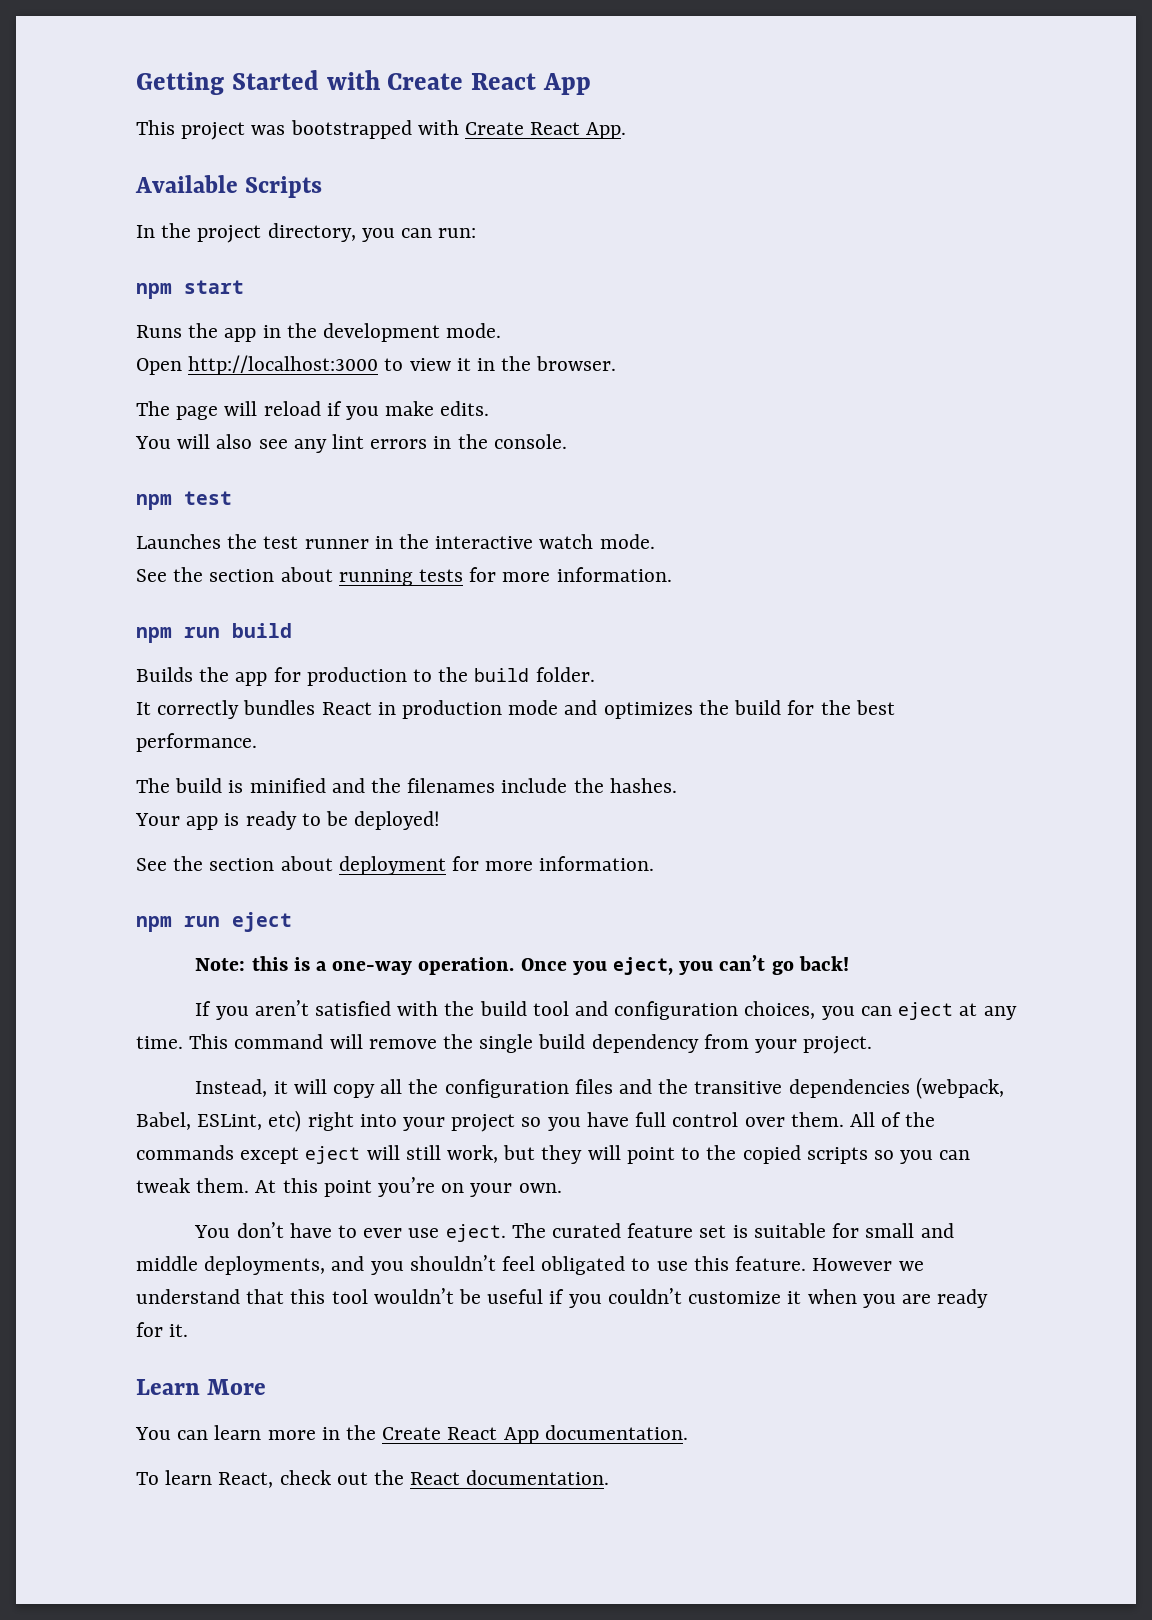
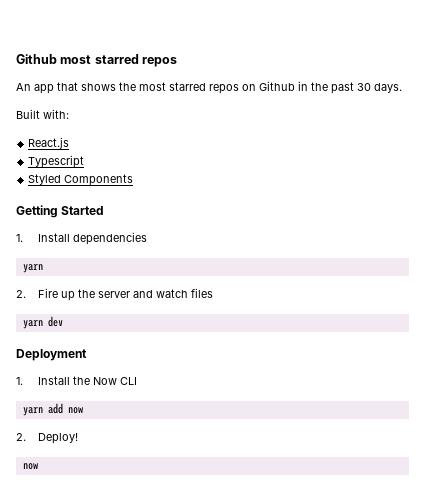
- Getting Started with Create React App
- This project was bootstrapped with Create React App.
- Available Scripts
- In the project directory, you can run:
- npm start
- Runs the app in the development mode.
- Open http://localhost:3000 to view it in the browser.
- The page will reload if you make edits.
- You will also see any lint errors in the console.
- npm test
- Launches the test runner in the interactive watch mode.
- See the section about running tests for more information.
- npm run build
- Builds the app for production to the build folder.
- It correctly bundles React in production mode and optimizes the build for the best performance.
- The build is minified and the filenames include the hashes.
- Your app is ready to be deployed!
- See the section about deployment for more information.
- npm run eject
- Note: this is a one-way operation. Once you eject, you can’t go back!
- If you aren’t satisfied with the build tool and configuration choices, you can eject at any time. This command will remove the single build dependency from your project.
- Instead, it will copy all the configuration files and the transitive dependencies (webpack, Babel, ESLint, etc) right into your project so you have full control over them. All of the commands except eject will still work, but they will point to the copied scripts so you can tweak them. At this point you’re on your own.
- You don’t have to ever use eject. The curated feature set is suitable for small and middle deployments, and you shouldn’t feel obligated to use this feature. However we understand that this tool wouldn’t be useful if you couldn’t customize it when you are ready for it.
- Learn More
- You can learn more in the Create React App documentation.
- To learn React, check out the React documentation.
+ Github most starred repos
+ An app that shows the most starred repos on Github in the past 30 days.
+ Built with:
+ React.js
+ Typescript
+ Styled Components
+ Getting Started
+ 1. Install dependencies
+ yarn
+ 2. Fire up the server and watch files
+ yarn dev
+ Deployment
+ 1. Install the Now CLI
+ yarn add now
+ 2. Deploy!
+ now

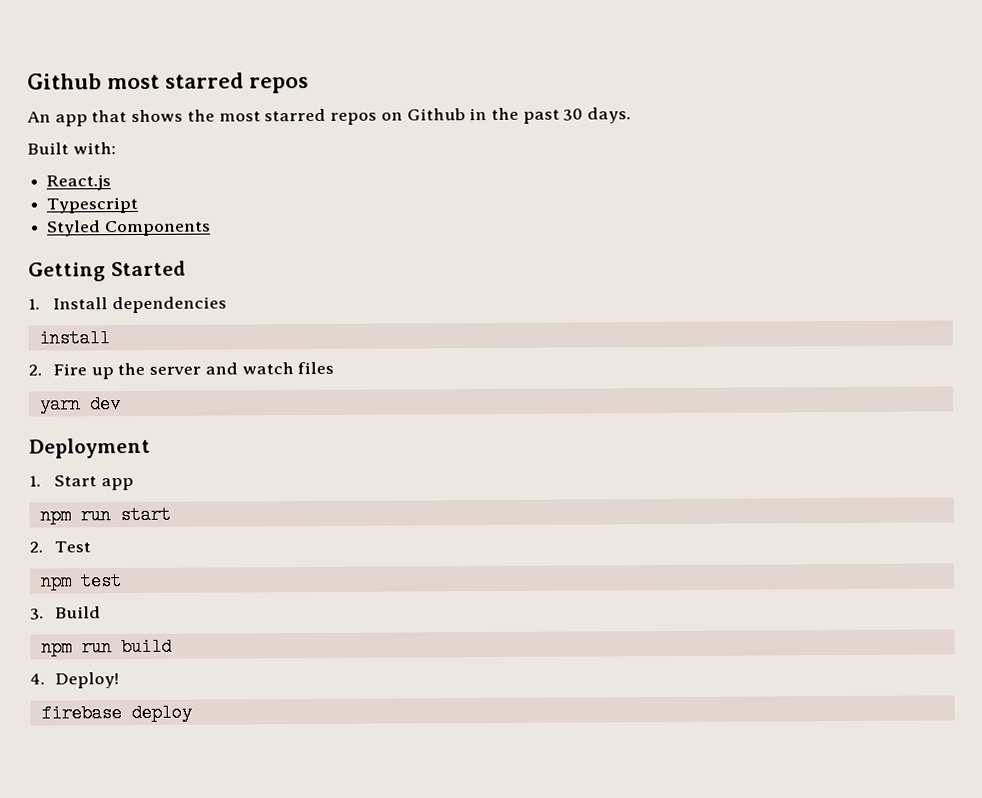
  1. Install dependencies
- yarn
+ install
- 1. Install the Now CLI
- yarn add now
- 2. Deploy!
- now
+ 1. Start app
+ npm run start
+ 2. Test
+ npm test
+ 3. Build
+ npm run build
+ 4. Deploy!
+ firebase deploy

